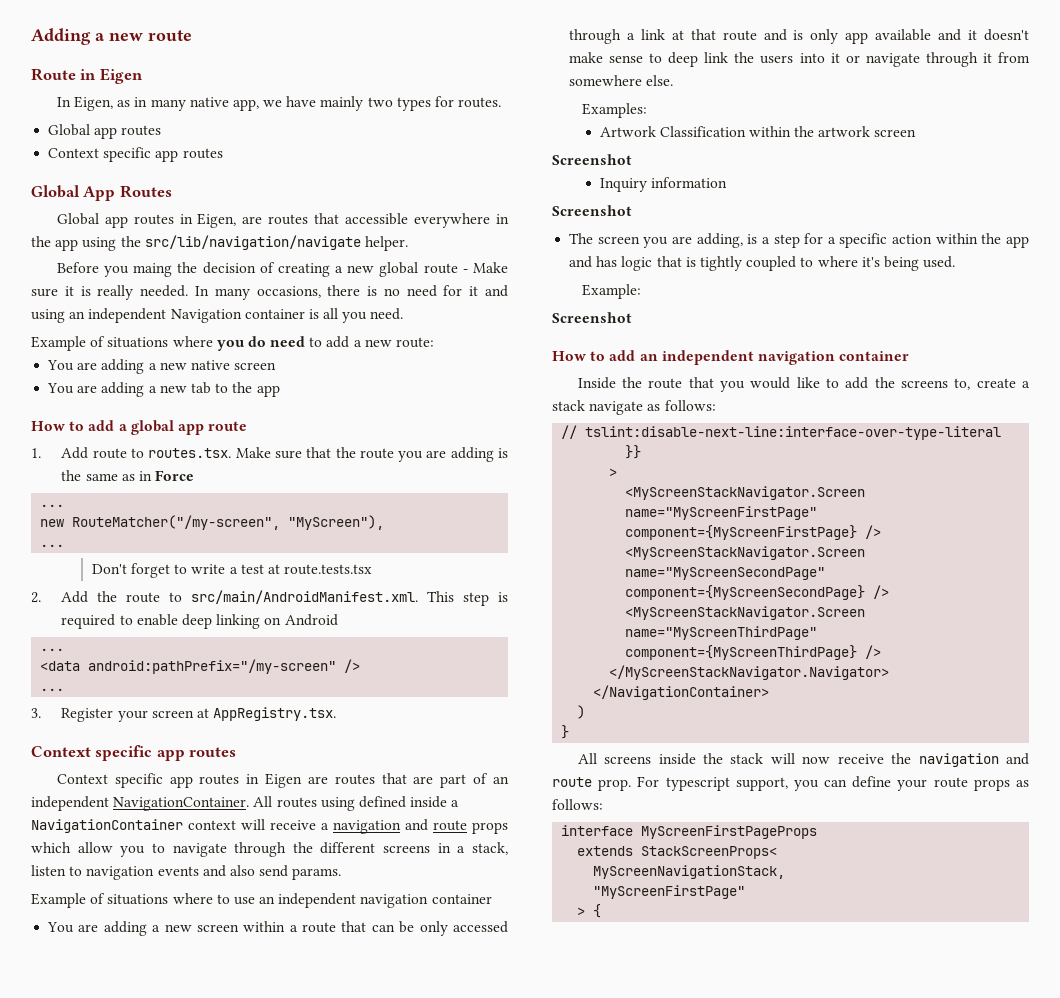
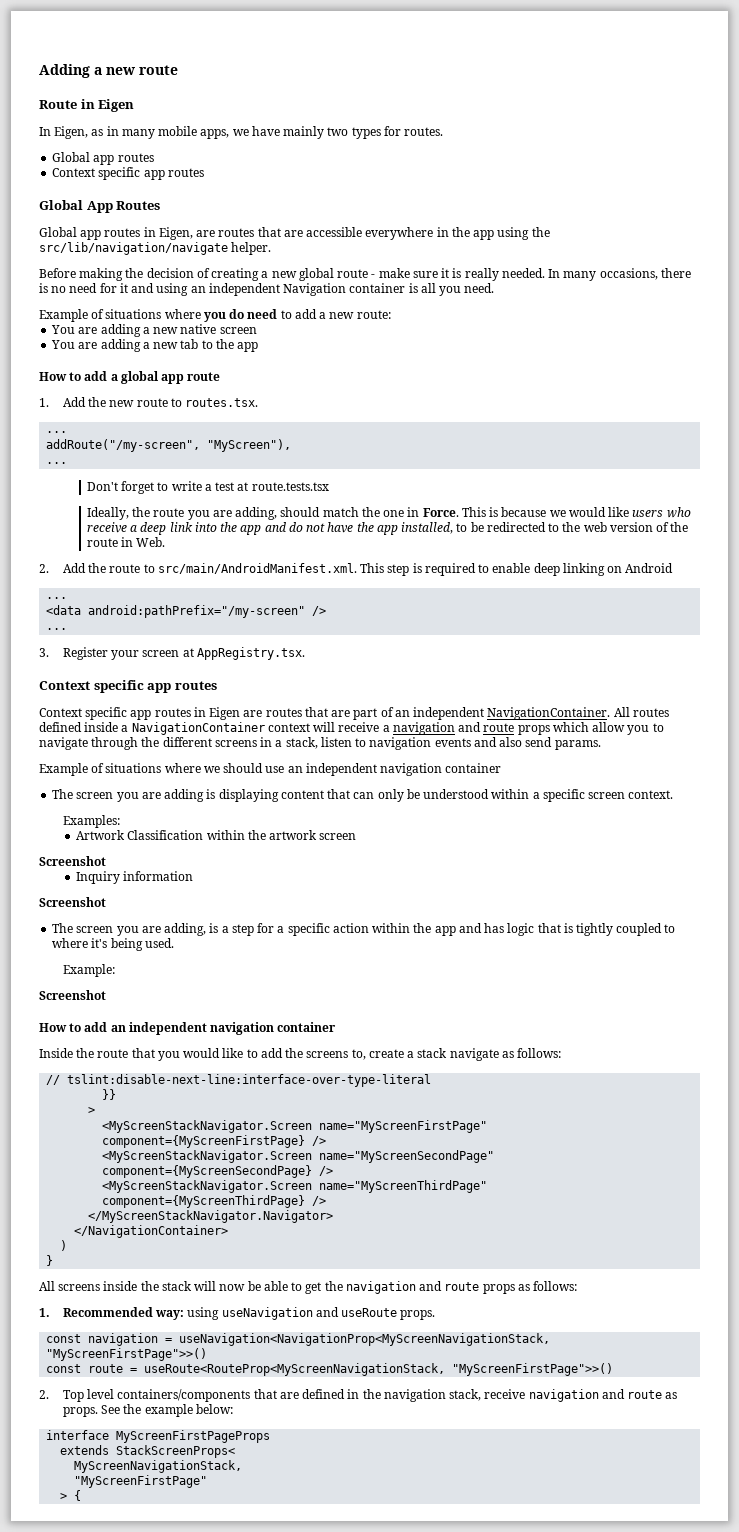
- In Eigen, as in many native app, we have mainly two types for routes.
+ In Eigen, as in many mobile apps, we have mainly two types for routes.
- Global app routes in Eigen, are routes that accessible everywhere in the app using the src/lib/navigation/navigate helper.
+ Global app routes in Eigen, are routes that are accessible everywhere in the app using the src/lib/navigation/navigate helper.
- Before you maing the decision of creating a new global route - Make sure it is really needed.
+ Before making the decision of creating a new global route - make sure it is really needed.
- 1. Add route to routes.tsx. Make sure that the route you are adding is the same as in Force
+ 1. Add the new route to routes.tsx.
  ...
- new RouteMatcher("/my-screen", "MyScreen"),
+ addRoute("/my-screen", "MyScreen"),
+ Ideally, the route you are adding, should match the one in Force. This is because we would like users who receive a deep link into the app and do not have the app installed, to be redirected to the web version of the route in Web.
- All routes using defined inside a NavigationContainer context will receive a navigation and route props which allow you to navigate through the different screens in a stack, listen to navigation events and also send params.
+ All routes defined inside a NavigationContainer context will receive a navigation and route props which allow you to navigate through the different screens in a stack, listen to navigation events and also send params.
- Example of situations where to use an independent navigation container
+ Example of situations where we should use an independent navigation container
- You are adding a new screen within a route that can be only accessed through a link at that route and is only app available and it doesn't make sense to deep link the users into it or navigate through it from somewhere else.
+ The screen you are adding is displaying content that can only be understood within a specific screen context.
- All screens inside the stack will now receive the navigation and route prop. For typescript support, you can define your route props as follows:
+ All screens inside the stack will now be able to get the navigation and route props as follows:
+ 1. Recommended way: using useNavigation and useRoute props.
+ const navigation = useNavigation<NavigationProp<MyScreenNavigationStack, "MyScreenFirstPage">>()
+ const route = useRoute<RouteProp<MyScreenNavigationStack, "MyScreenFirstPage">>()
+ 2. Top level containers/components that are defined in the navigation stack, receive navigation and route as props. See the example below:

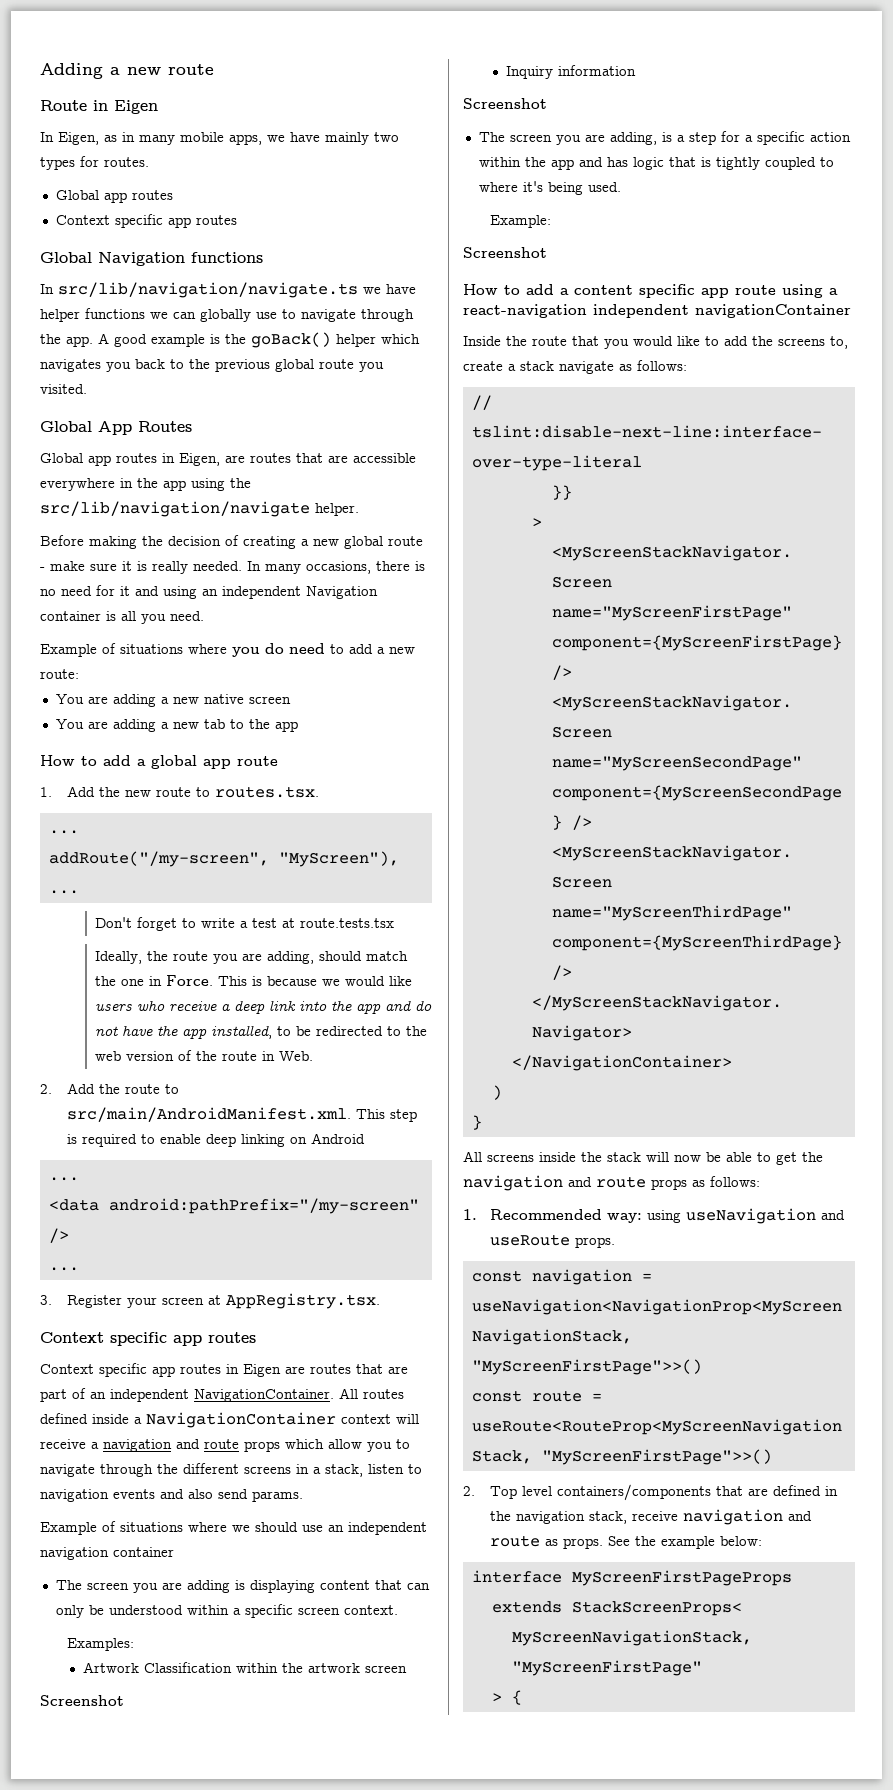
+ Global Navigation functions
+ In src/lib/navigation/navigate.ts we have helper functions we can globally use to navigate through the app. A good example is the goBack() helper which navigates you back to the previous global route you visited.
- How to add an independent navigation container
+ How to add a content specific app route using a react-navigation independent navigationContainer

